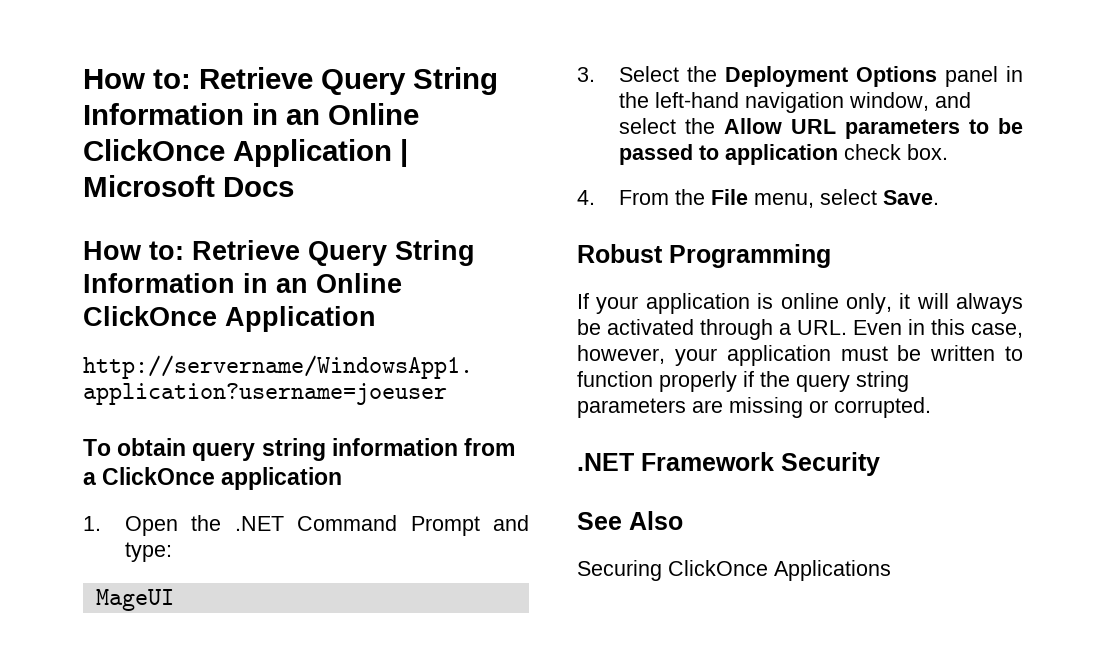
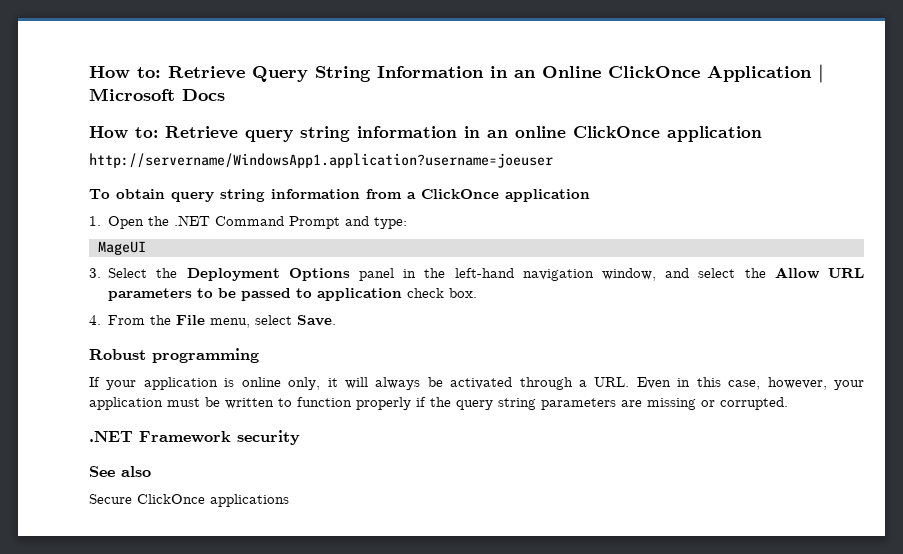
  How to: Retrieve Query String Information in an Online ClickOnce Application | Microsoft Docs
- How to: Retrieve Query String Information in an Online ClickOnce Application
+ How to: Retrieve query string information in an online ClickOnce application
- Robust Programming
+ Robust programming
- .NET Framework Security
+ .NET Framework security
- See Also
- Securing ClickOnce Applications
+ See also
+ Secure ClickOnce applications

